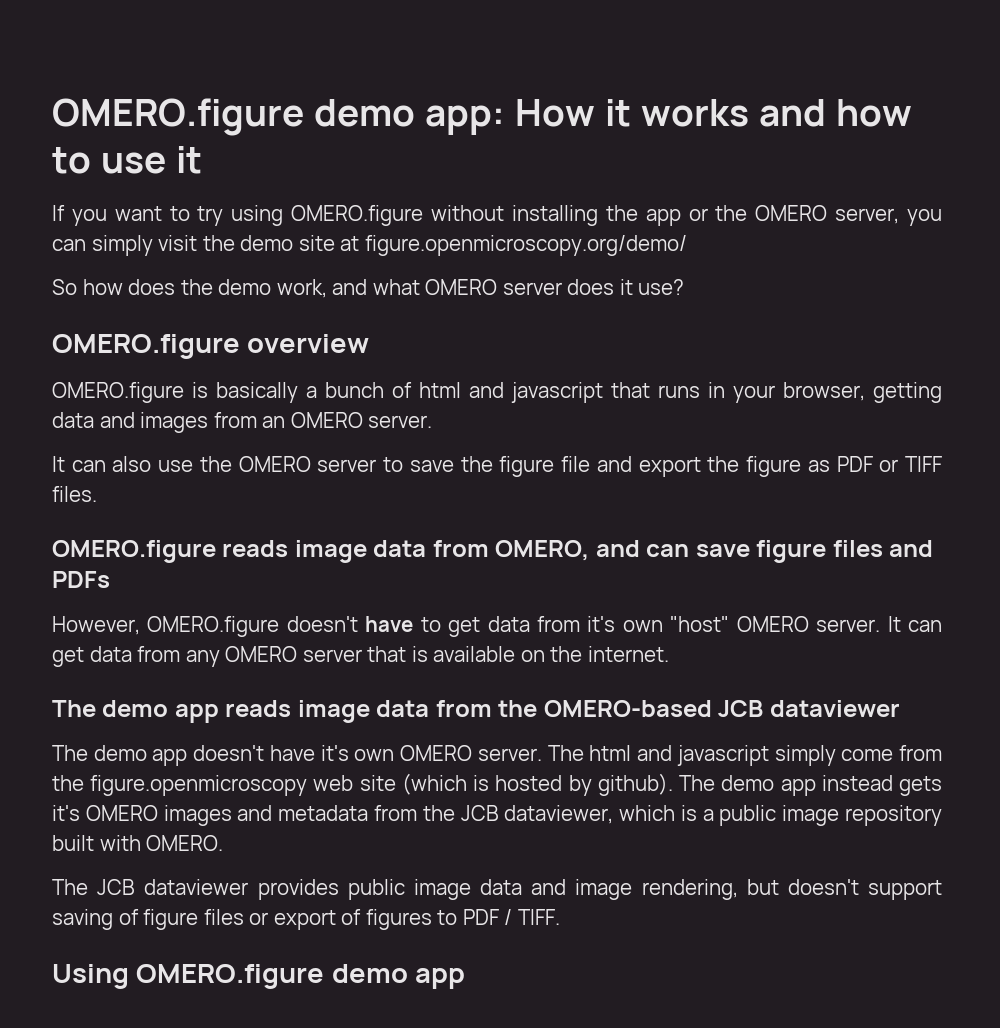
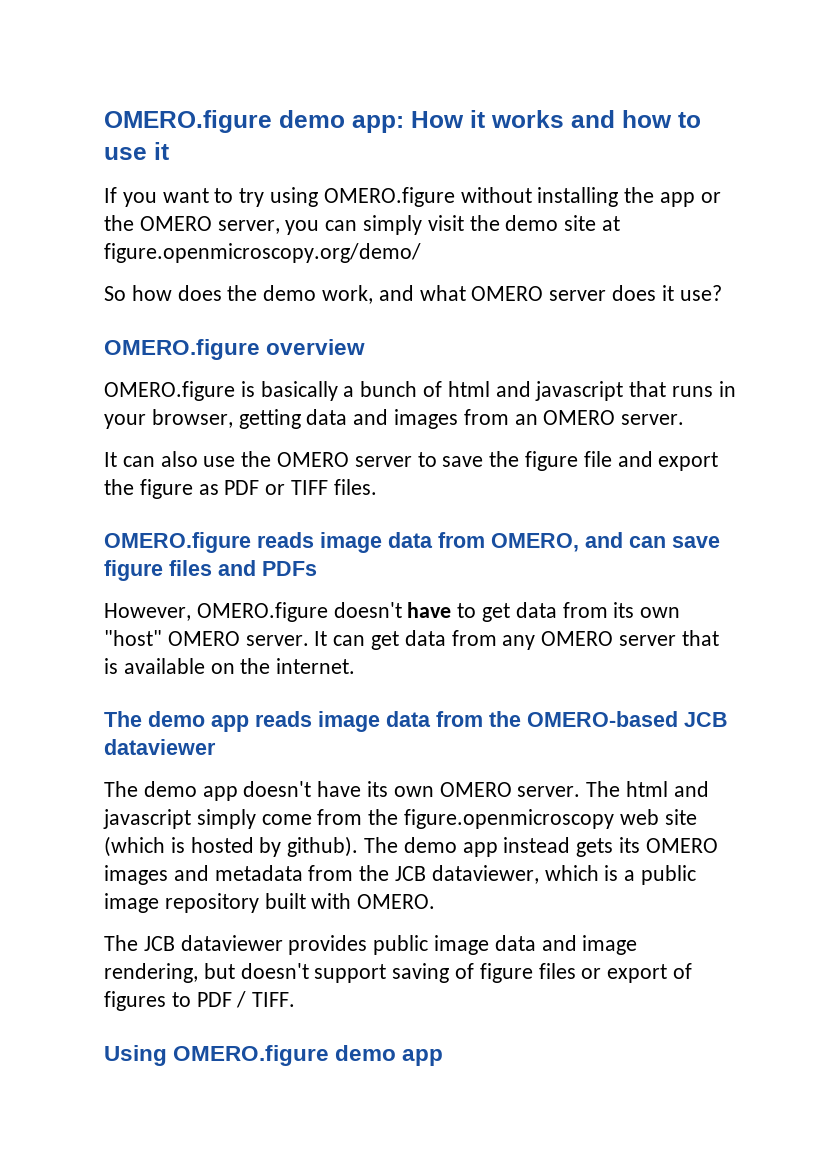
- However, OMERO.figure doesn't have to get data from it's own "host" OMERO server.
+ However, OMERO.figure doesn't have to get data from its own "host" OMERO server.
- The demo app doesn't have it's own OMERO server.
+ The demo app doesn't have its own OMERO server.
- The demo app instead gets it's OMERO images and metadata from the JCB dataviewer, which is a public image repository built with OMERO.
+ The demo app instead gets its OMERO images and metadata from the JCB dataviewer, which is a public image repository built with OMERO.

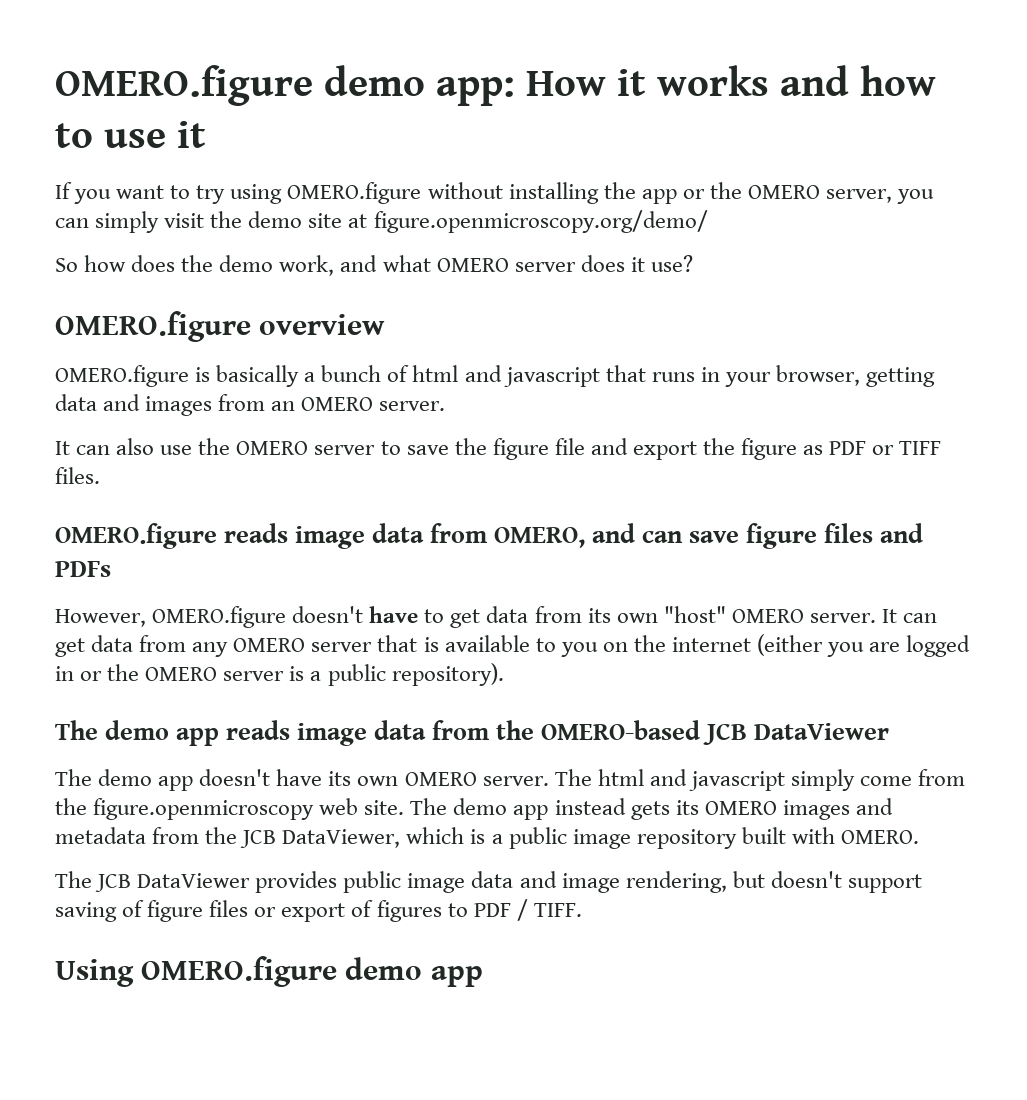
- It can get data from any OMERO server that is available on the internet.
+ It can get data from any OMERO server that is available to you on the internet (either you are logged in or the OMERO server is a public repository).
- The demo app reads image data from the OMERO-based JCB dataviewer
+ The demo app reads image data from the OMERO-based JCB DataViewer
- The html and javascript simply come from the figure.openmicroscopy web site (which is hosted by github).
+ The html and javascript simply come from the figure.openmicroscopy web site.
- The demo app instead gets its OMERO images and metadata from the JCB dataviewer, which is a public image repository built with OMERO.
+ The demo app instead gets its OMERO images and metadata from the JCB DataViewer, which is a public image repository built with OMERO.
- The JCB dataviewer provides public image data and image rendering, but doesn't support saving of figure files or export of figures to PDF / TIFF.
+ The JCB DataViewer provides public image data and image rendering, but doesn't support saving of figure files or export of figures to PDF / TIFF.

